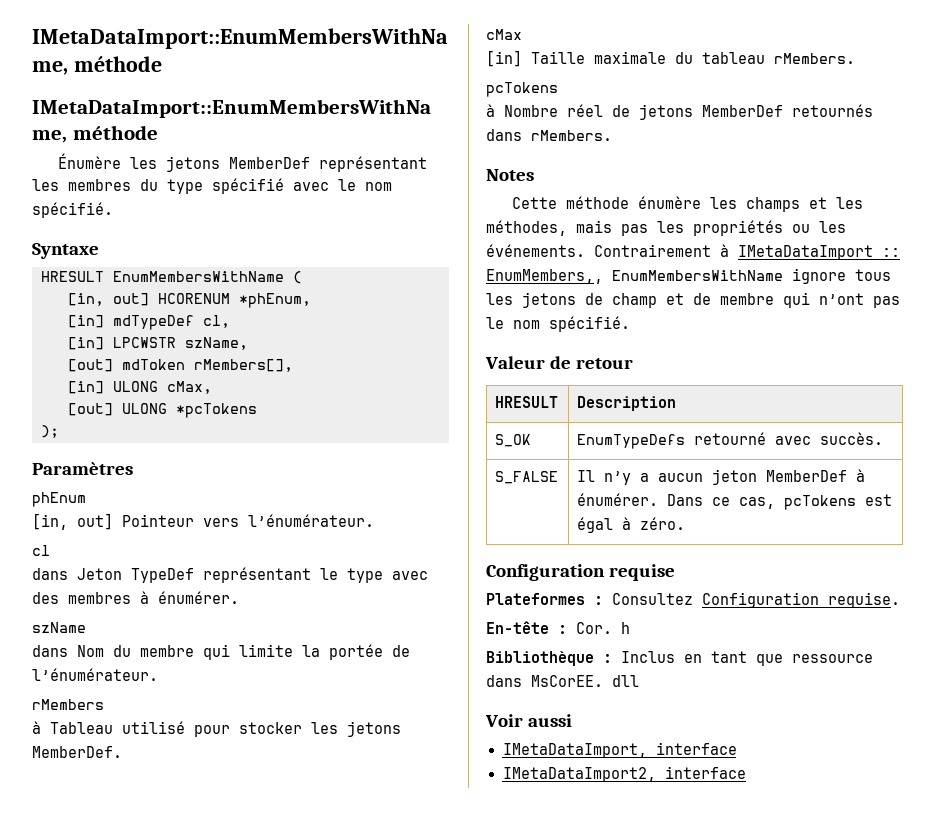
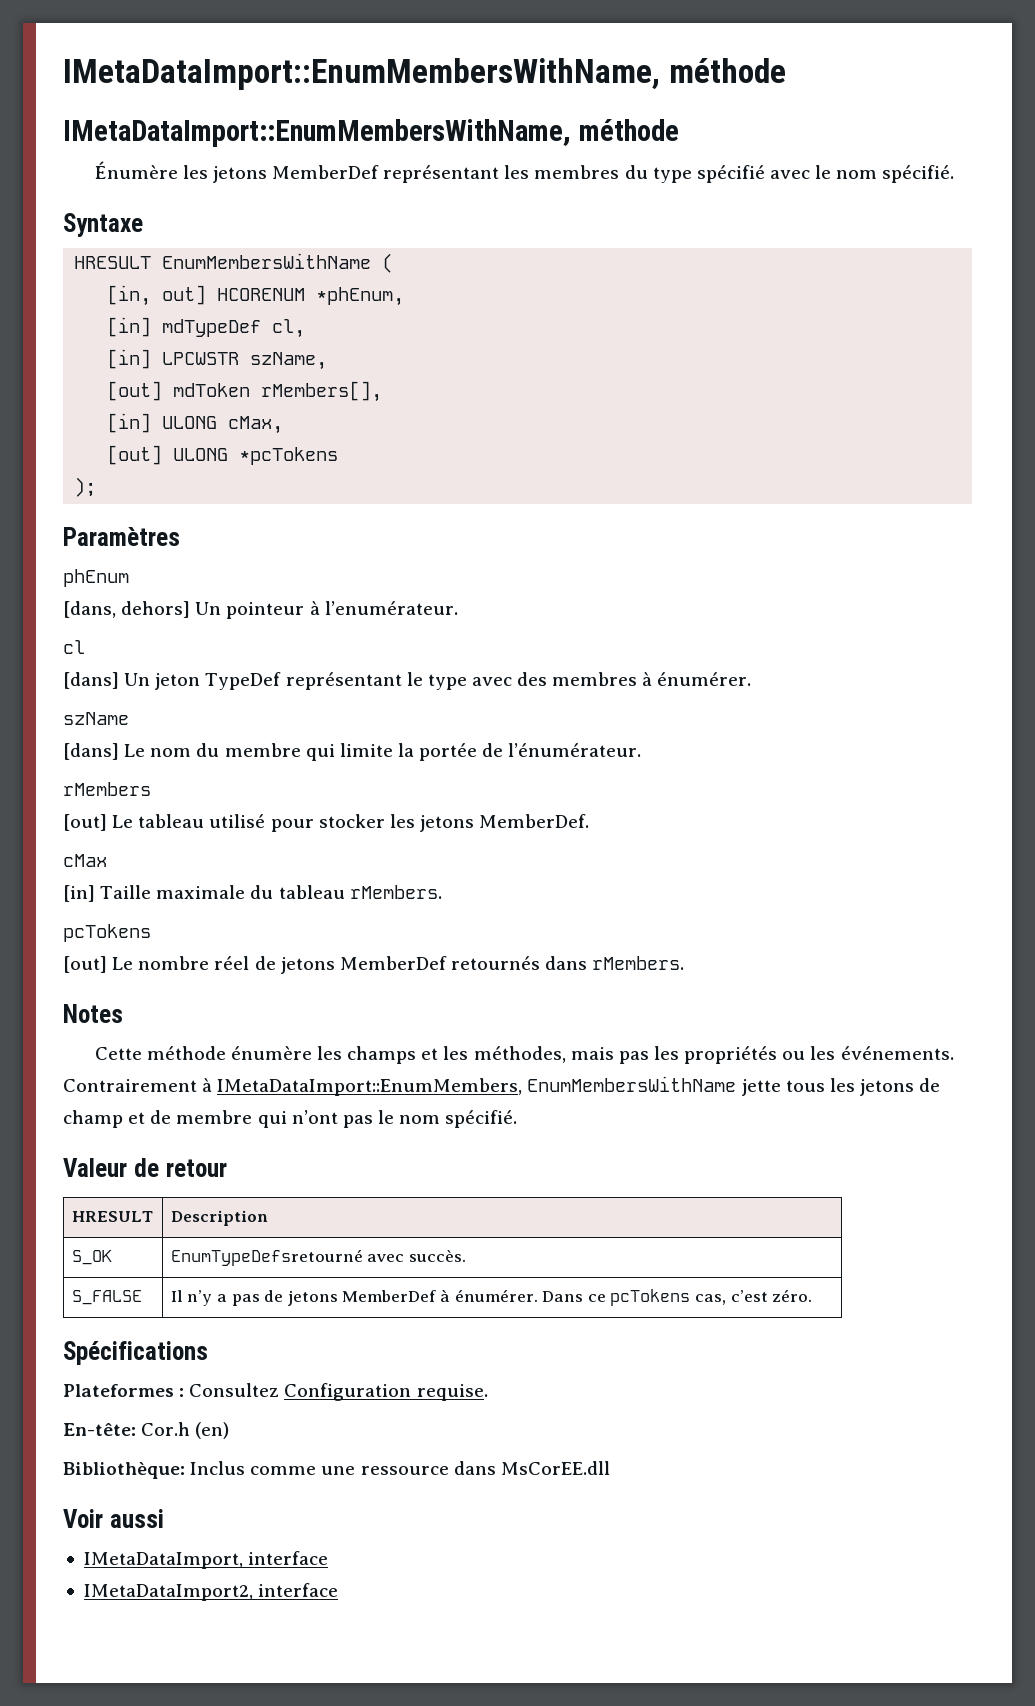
- [in, out] Pointeur vers l’énumérateur.
+ [dans, dehors] Un pointeur à l’enumérateur.
  cl
- dans Jeton TypeDef représentant le type avec des membres à énumérer.
+ [dans] Un jeton TypeDef représentant le type avec des membres à énumérer.
- dans Nom du membre qui limite la portée de l’énumérateur.
+ [dans] Le nom du membre qui limite la portée de l’énumérateur.
- à Tableau utilisé pour stocker les jetons MemberDef.
+ [out] Le tableau utilisé pour stocker les jetons MemberDef.
- à Nombre réel de jetons MemberDef retournés dans rMembers.
+ [out] Le nombre réel de jetons MemberDef retournés dans rMembers.
- Contrairement à IMetaDataImport :: EnumMembers,, EnumMembersWithName ignore tous les jetons de champ et de membre qui n’ont pas le nom spécifié.
+ Contrairement à IMetaDataImport::EnumMembers, EnumMembersWithName jette tous les jetons de champ et de membre qui n’ont pas le nom spécifié.
- S_OK | EnumTypeDefs retourné avec succès.
+ S_OK | EnumTypeDefsretourné avec succès.
- S_FALSE | Il n’y a aucun jeton MemberDef à énumérer. Dans ce cas, pcTokens est égal à zéro.
+ S_FALSE | Il n’y a pas de jetons MemberDef à énumérer. Dans ce pcTokens cas, c’est zéro.
- Configuration requise
+ Spécifications
- En-tête : Cor. h
- Bibliothèque : Inclus en tant que ressource dans MsCorEE. dll
+ En-tête: Cor.h (en)
+ Bibliothèque: Inclus comme une ressource dans MsCorEE.dll

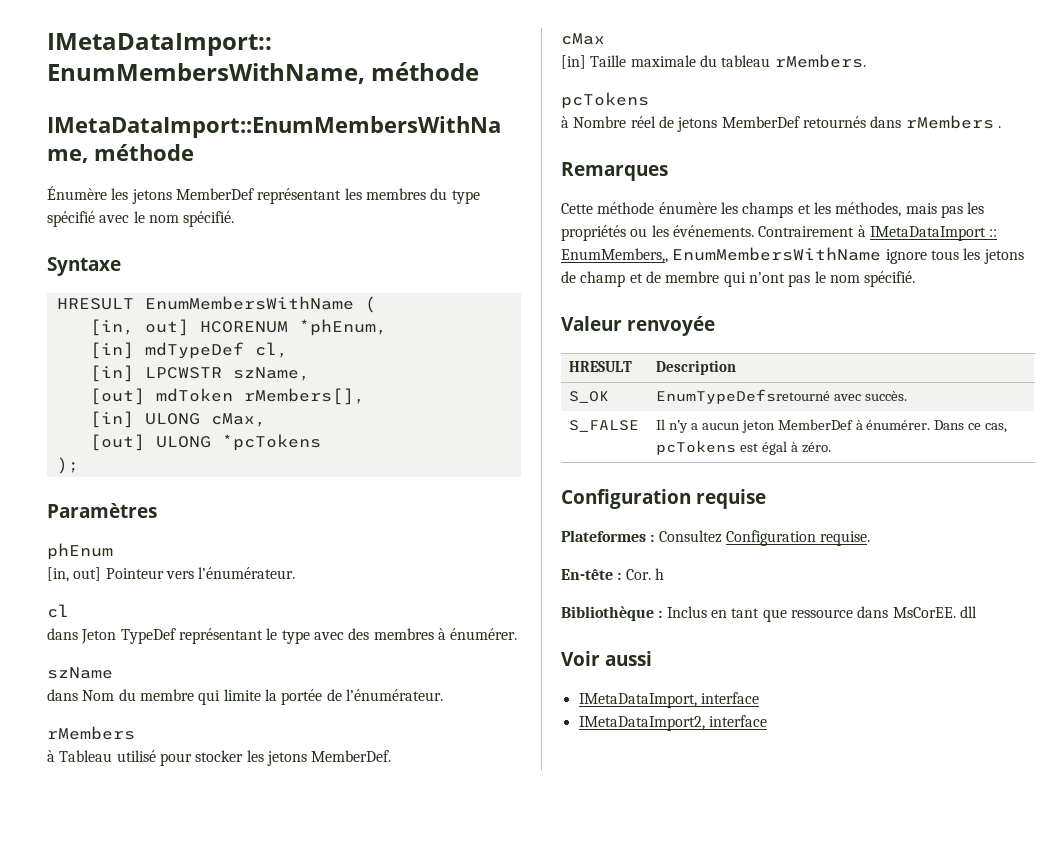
- [dans, dehors] Un pointeur à l’enumérateur.
+ [in, out] Pointeur vers l’énumérateur.
  cl
- [dans] Un jeton TypeDef représentant le type avec des membres à énumérer.
+ dans Jeton TypeDef représentant le type avec des membres à énumérer.
- [dans] Le nom du membre qui limite la portée de l’énumérateur.
+ dans Nom du membre qui limite la portée de l’énumérateur.
- [out] Le tableau utilisé pour stocker les jetons MemberDef.
+ à Tableau utilisé pour stocker les jetons MemberDef.
- [out] Le nombre réel de jetons MemberDef retournés dans rMembers.
- Notes
+ à Nombre réel de jetons MemberDef retournés dans rMembers .
+ Remarques
- Contrairement à IMetaDataImport::EnumMembers, EnumMembersWithName jette tous les jetons de champ et de membre qui n’ont pas le nom spécifié.
+ Contrairement à IMetaDataImport :: EnumMembers,, EnumMembersWithName ignore tous les jetons de champ et de membre qui n’ont pas le nom spécifié.
- Valeur de retour
+ Valeur renvoyée
- S_FALSE | Il n’y a pas de jetons MemberDef à énumérer. Dans ce pcTokens cas, c’est zéro.
+ S_FALSE | Il n’y a aucun jeton MemberDef à énumérer. Dans ce cas, pcTokens est égal à zéro.
- Spécifications
+ Configuration requise
- En-tête: Cor.h (en)
- Bibliothèque: Inclus comme une ressource dans MsCorEE.dll
+ En-tête : Cor. h
+ Bibliothèque : Inclus en tant que ressource dans MsCorEE. dll

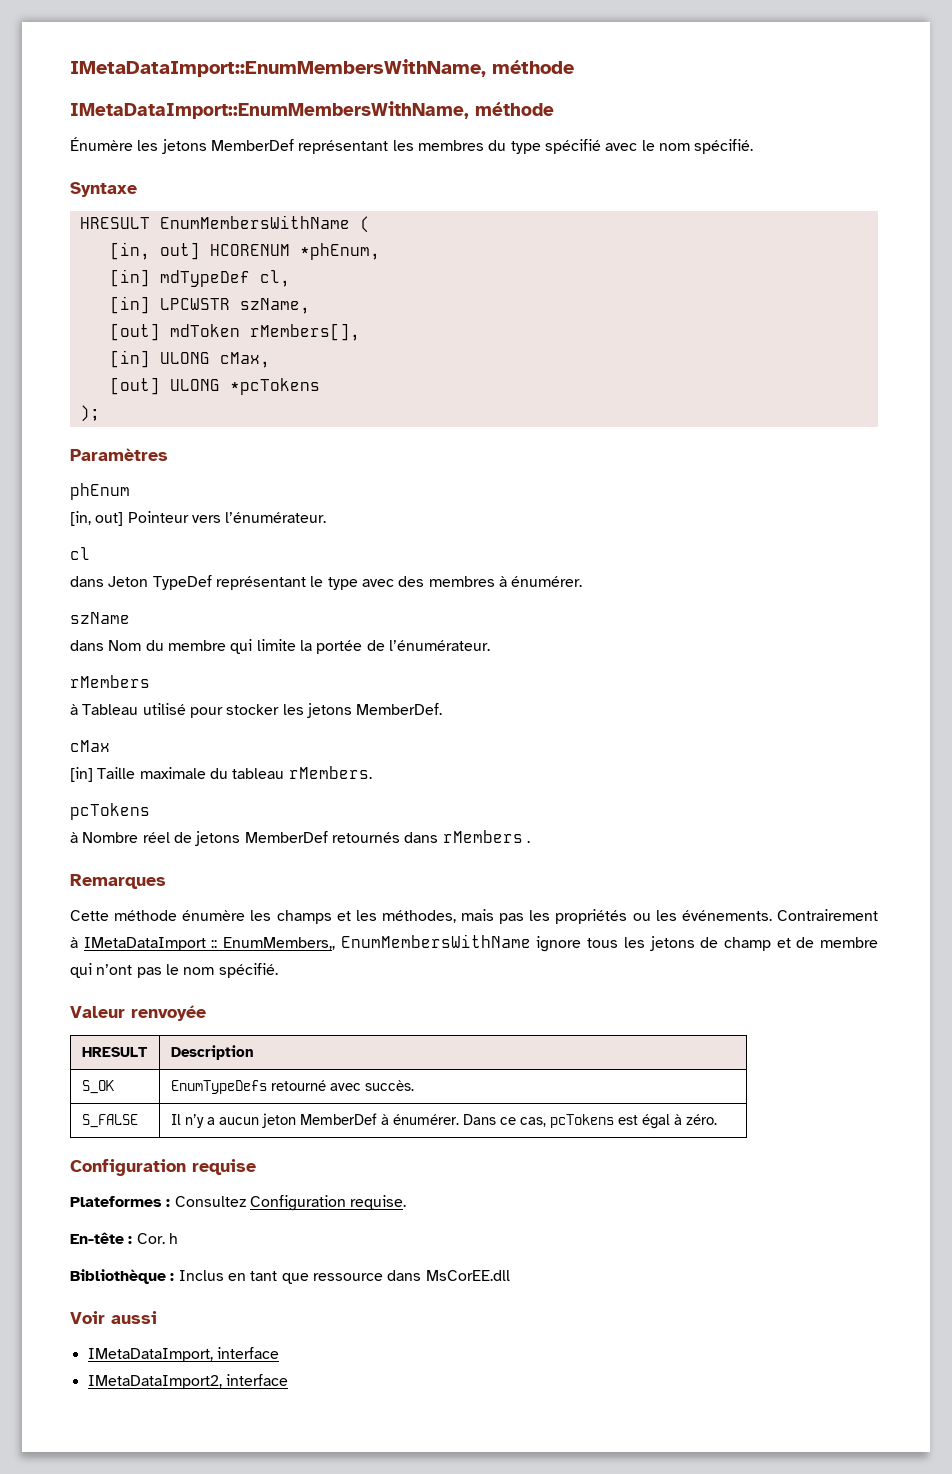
- S_OK | EnumTypeDefsretourné avec succès.
+ S_OK | EnumTypeDefs retourné avec succès.
- Bibliothèque : Inclus en tant que ressource dans MsCorEE. dll
+ Bibliothèque : Inclus en tant que ressource dans MsCorEE.dll

